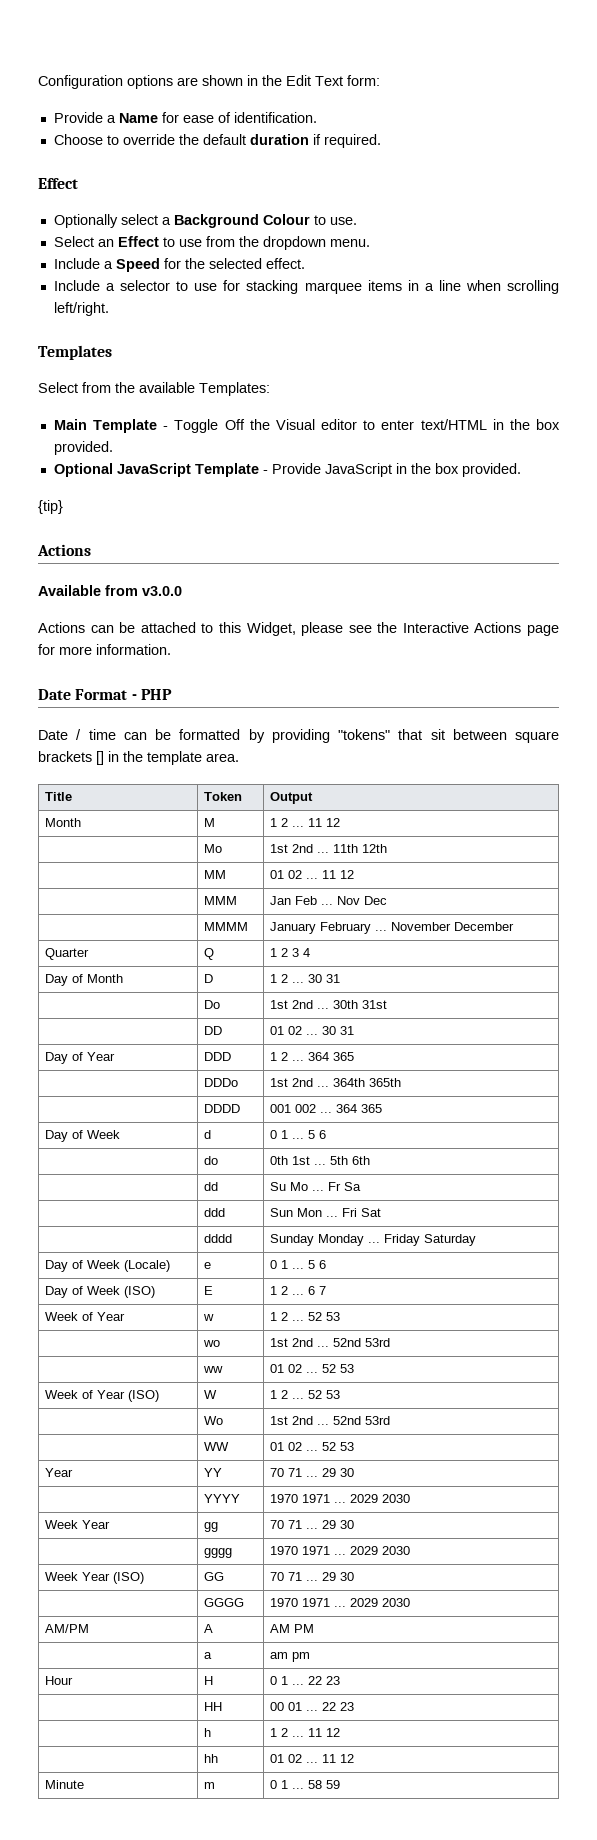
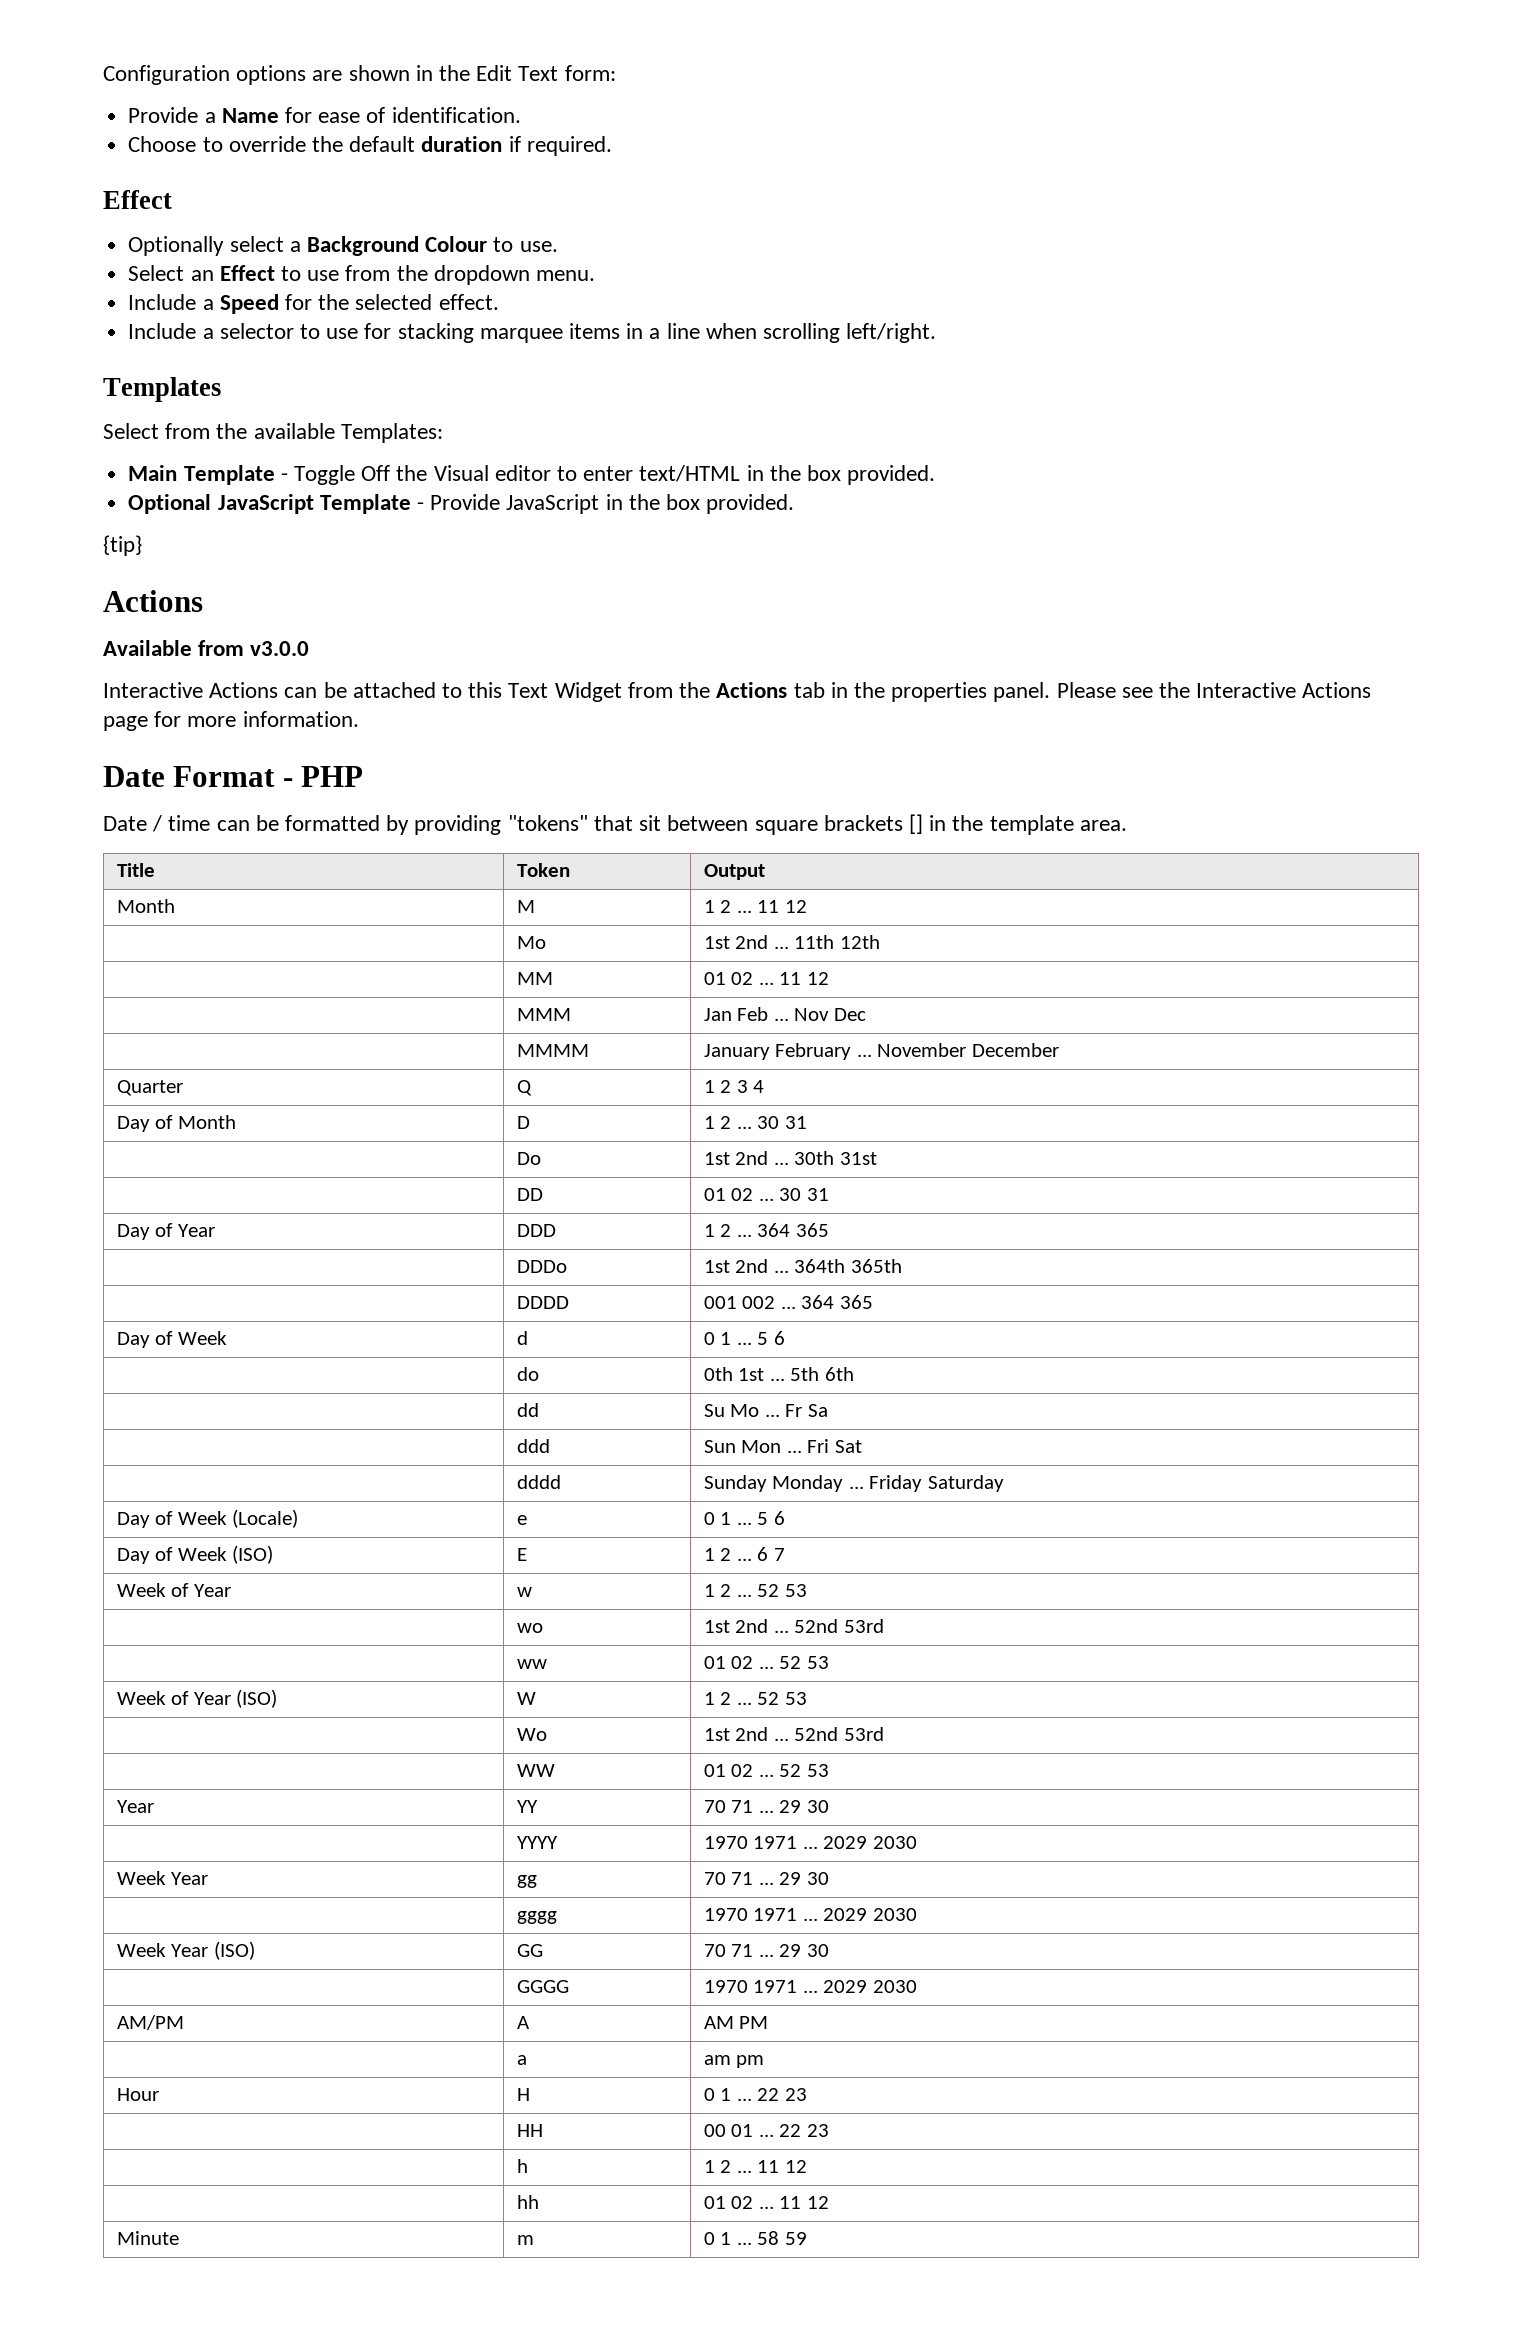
- Actions can be attached to this Widget, please see the Interactive Actions page for more information.
+ Interactive Actions can be attached to this Text Widget from the Actions tab in the properties panel. Please see the Interactive Actions page for more information.

